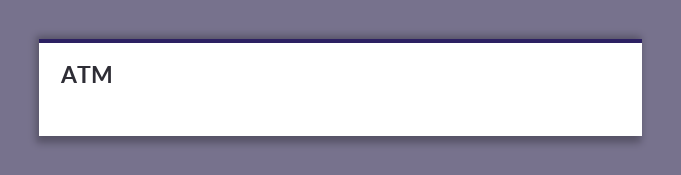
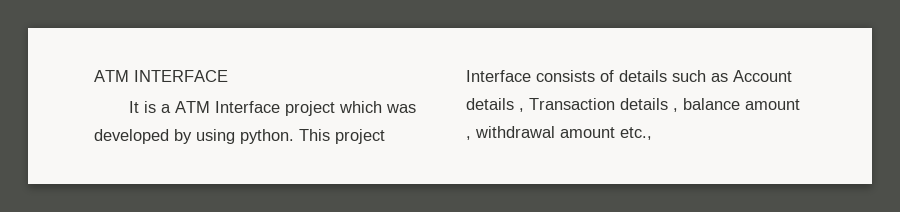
- ATM
+ ATM INTERFACE
+ It is a ATM Interface project which was developed by using python. This project Interface consists of details such as Account details , Transaction details , balance amount , withdrawal amount etc.,

